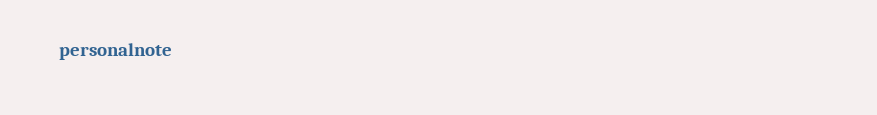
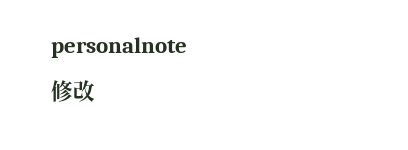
+ 修改

